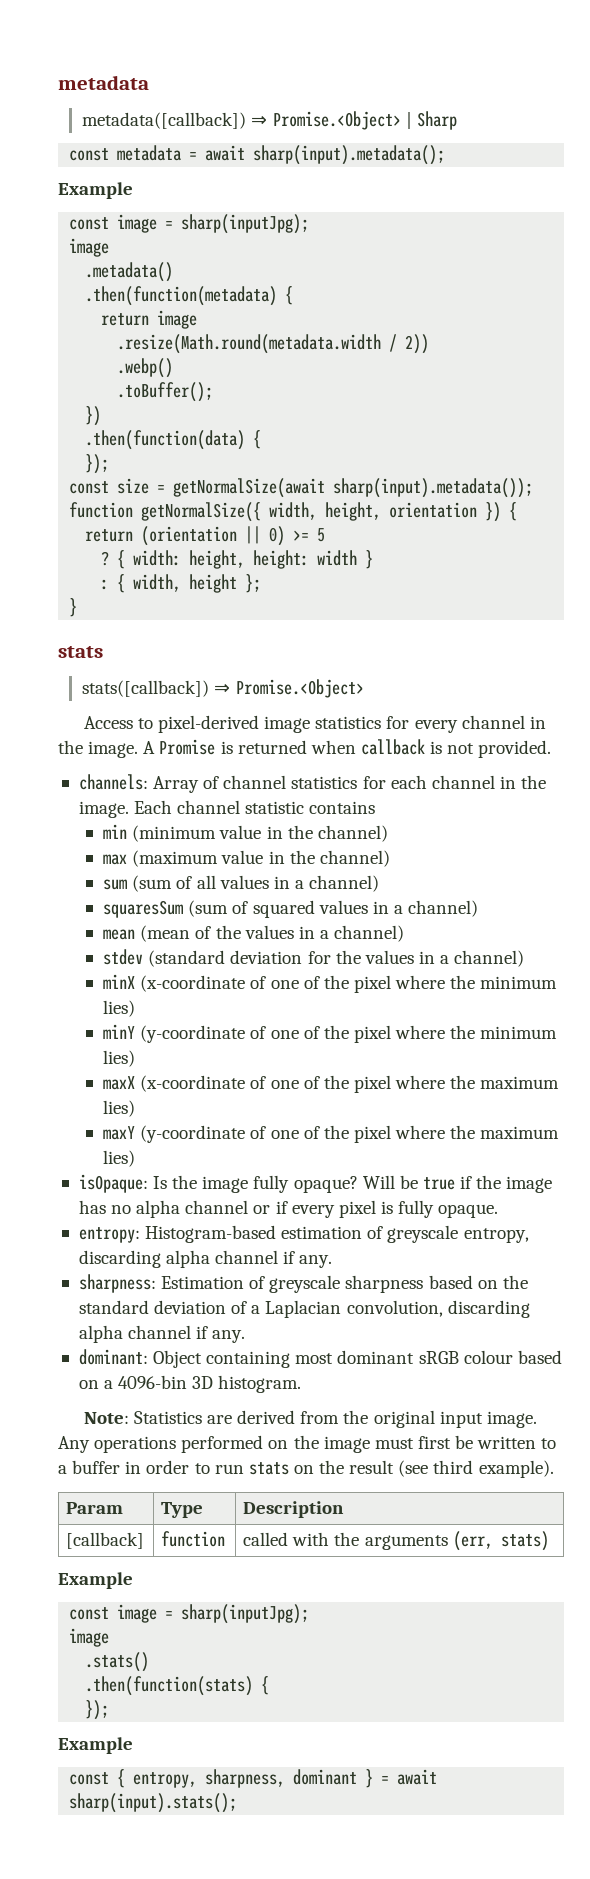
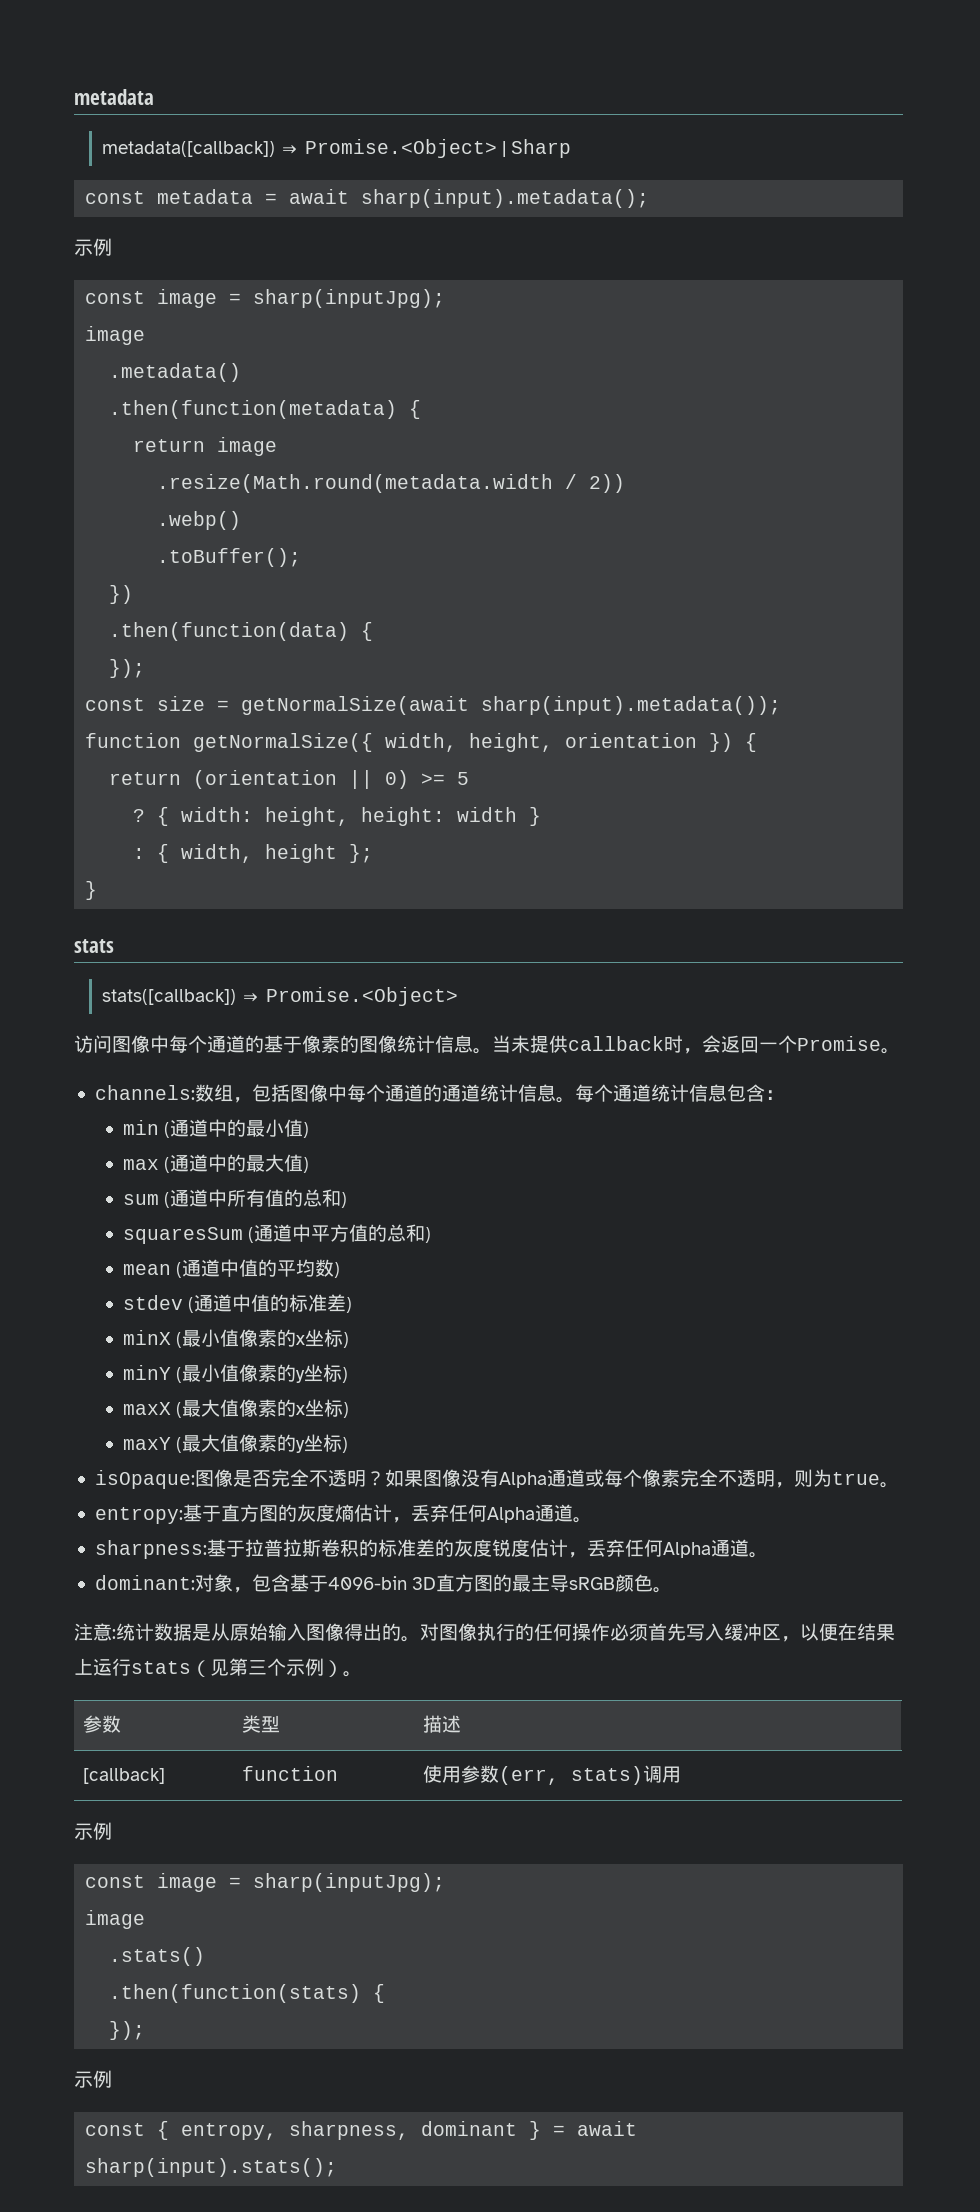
  const metadata = await sharp(input).metadata();
- Example
+ 示例
- Access to pixel-derived image statistics for every channel in the image. A Promise is returned when callback is not provided.
- channels: Array of channel statistics for each channel in the image. Each channel statistic contains
- min (minimum value in the channel)
- max (maximum value in the channel)
- sum (sum of all values in a channel)
- squaresSum (sum of squared values in a channel)
- mean (mean of the values in a channel)
- stdev (standard deviation for the values in a channel)
- minX (x-coordinate of one of the pixel where the minimum lies)
- minY (y-coordinate of one of the pixel where the minimum lies)
- maxX (x-coordinate of one of the pixel where the maximum lies)
- maxY (y-coordinate of one of the pixel where the maximum lies)
- isOpaque: Is the image fully opaque? Will be true if the image has no alpha channel or if every pixel is fully opaque.
- entropy: Histogram-based estimation of greyscale entropy, discarding alpha channel if any.
- sharpness: Estimation of greyscale sharpness based on the standard deviation of a Laplacian convolution, discarding alpha channel if any.
- dominant: Object containing most dominant sRGB colour based on a 4096-bin 3D histogram.
- Note: Statistics are derived from the original input image. Any operations performed on the image must first be written to a buffer in order to run stats on the result (see third example).
- Param | Type | Description
- [callback] | function | called with the arguments (err, stats)
- Example
+ 访问图像中每个通道的基于像素的图像统计信息。当未提供callback时，会返回一个Promise。
+ channels:数组，包括图像中每个通道的通道统计信息。每个通道统计信息包含：
+ min (通道中的最小值)
+ max (通道中的最大值)
+ sum (通道中所有值的总和)
+ squaresSum (通道中平方值的总和)
+ mean (通道中值的平均数)
+ stdev (通道中值的标准差)
+ minX (最小值像素的x坐标)
+ minY (最小值像素的y坐标)
+ maxX (最大值像素的x坐标)
+ maxY (最大值像素的y坐标)
+ isOpaque:图像是否完全不透明？如果图像没有Alpha通道或每个像素完全不透明，则为true。
+ entropy:基于直方图的灰度熵估计，丢弃任何Alpha通道。
+ sharpness:基于拉普拉斯卷积的标准差的灰度锐度估计，丢弃任何Alpha通道。
+ dominant:对象，包含基于4096-bin 3D直方图的最主导sRGB颜色。
+ 注意:统计数据是从原始输入图像得出的。对图像执行的任何操作必须首先写入缓冲区，以便在结果上运行stats（见第三个示例）。
+ 参数 | 类型 | 描述
+ [callback] | function | 使用参数(err, stats)调用
+ 示例
  .then(function(stats) {
  });
- Example
+ 示例

